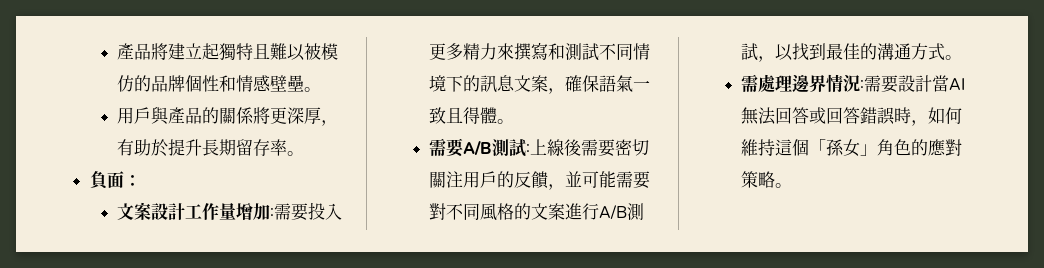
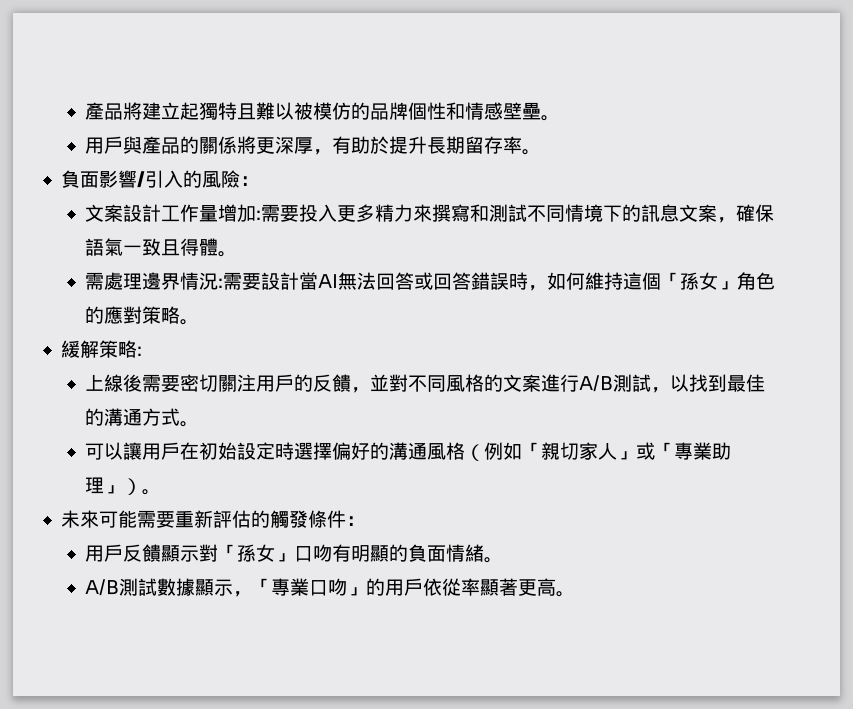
- 負面：
+ 負面影響/引入的風險：
- 需要A/B測試:上線後需要密切關注用戶的反饋，並可能需要對不同風格的文案進行A/B測試，以找到最佳的溝通方式。
+ 緩解策略:
+ 上線後需要密切關注用戶的反饋，並對不同風格的文案進行A/B測試，以找到最佳的溝通方式。
+ 可以讓用戶在初始設定時選擇偏好的溝通風格（例如「親切家人」或「專業助理」）。
+ 未來可能需要重新評估的觸發條件：
+ 用戶反饋顯示對「孫女」口吻有明顯的負面情緒。
+ A/B測試數據顯示，「專業口吻」的用戶依從率顯著更高。

